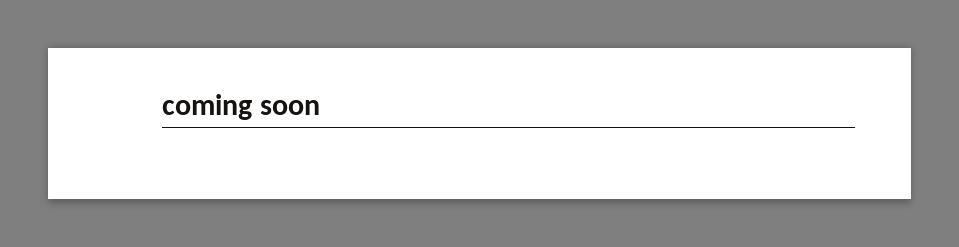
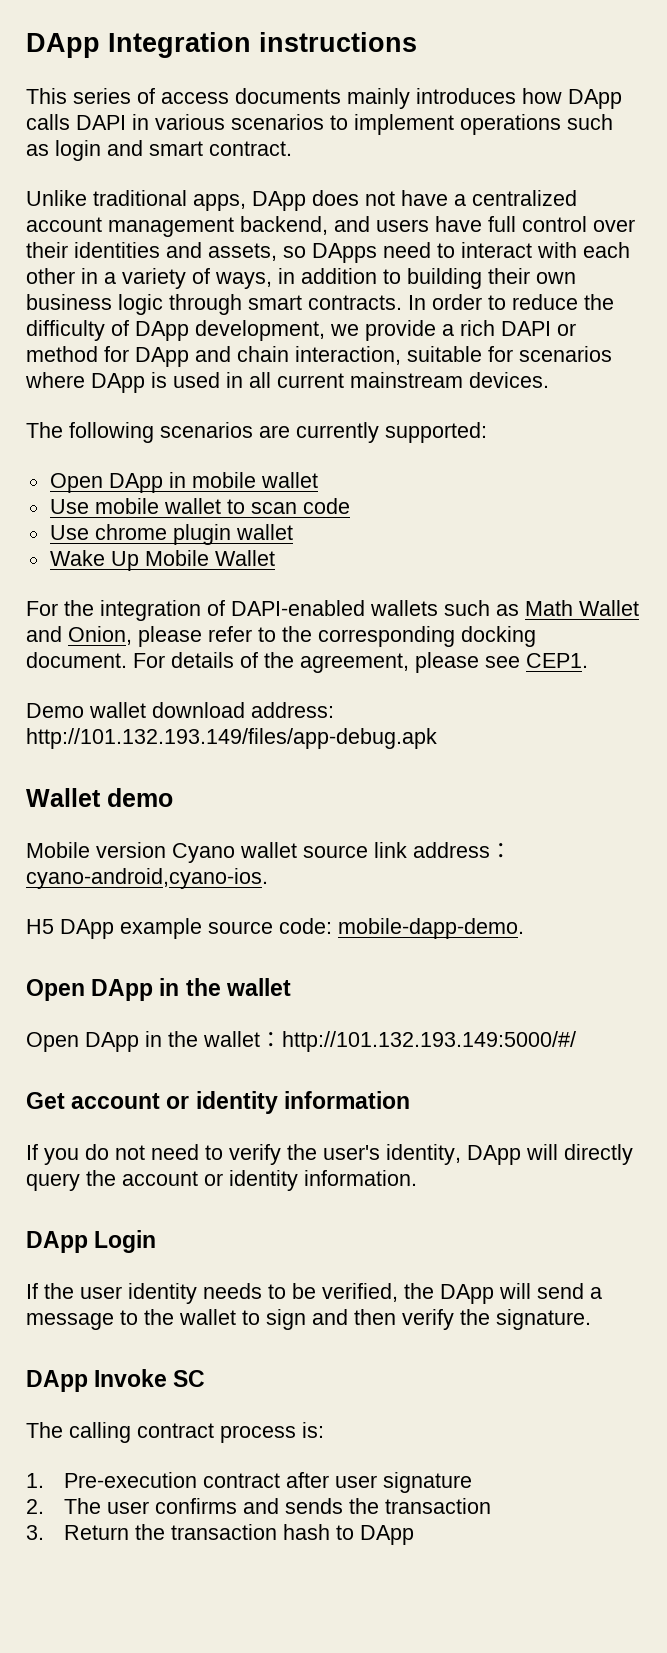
- coming soon
+ DApp Integration instructions
+ This series of access documents mainly introduces how DApp calls DAPI in various scenarios to implement operations such as login and smart contract.
+ Unlike traditional apps, DApp does not have a centralized account management backend, and users have full control over their identities and assets, so DApps need to interact with each other in a variety of ways, in addition to building their own business logic through smart contracts. In order to reduce the difficulty of DApp development, we provide a rich DAPI or method for DApp and chain interaction, suitable for scenarios where DApp is used in all current mainstream devices.
+ The following scenarios are currently supported:
+ Open DApp in mobile wallet
+ Use mobile wallet to scan code
+ Use chrome plugin wallet
+ Wake Up Mobile Wallet
+ For the integration of DAPI-enabled wallets such as Math Wallet and Onion, please refer to the corresponding docking document. For details of the agreement, please see CEP1.
+ Demo wallet download address: http://101.132.193.149/files/app-debug.apk
+ Wallet demo
+ Mobile version Cyano wallet source link address：cyano-android,cyano-ios.
+ H5 DApp example source code: mobile-dapp-demo.
+ Open DApp in the wallet
+ Open DApp in the wallet：http://101.132.193.149:5000/#/
+ Get account or identity information
+ If you do not need to verify the user's identity, DApp will directly query the account or identity information.
+ DApp Login
+ If the user identity needs to be verified, the DApp will send a message to the wallet to sign and then verify the signature.
+ DApp Invoke SC
+ The calling contract process is:
+ 1. Pre-execution contract after user signature
+ 2. The user confirms and sends the transaction
+ 3. Return the transaction hash to DApp

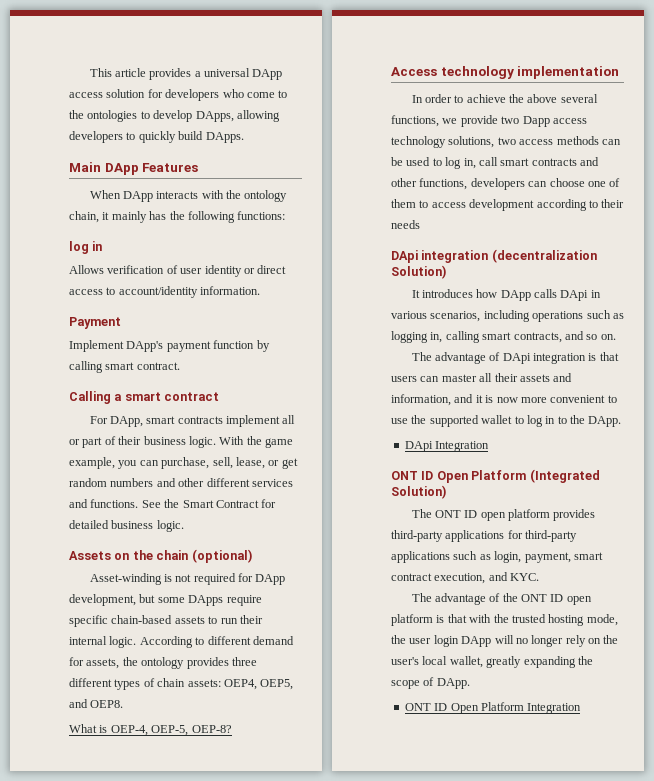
- DApp Integration instructions
- This series of access documents mainly introduces how DApp calls DAPI in various scenarios to implement operations such as login and smart contract.
- Unlike traditional apps, DApp does not have a centralized account management backend, and users have full control over their identities and assets, so DApps need to interact with each other in a variety of ways, in addition to building their own business logic through smart contracts. In order to reduce the difficulty of DApp development, we provide a rich DAPI or method for DApp and chain interaction, suitable for scenarios where DApp is used in all current mainstream devices.
- The following scenarios are currently supported:
- Open DApp in mobile wallet
- Use mobile wallet to scan code
- Use chrome plugin wallet
- Wake Up Mobile Wallet
- For the integration of DAPI-enabled wallets such as Math Wallet and Onion, please refer to the corresponding docking document. For details of the agreement, please see CEP1.
- Demo wallet download address: http://101.132.193.149/files/app-debug.apk
- Wallet demo
- Mobile version Cyano wallet source link address：cyano-android,cyano-ios.
- H5 DApp example source code: mobile-dapp-demo.
- Open DApp in the wallet
- Open DApp in the wallet：http://101.132.193.149:5000/#/
- Get account or identity information
- If you do not need to verify the user's identity, DApp will directly query the account or identity information.
- DApp Login
- If the user identity needs to be verified, the DApp will send a message to the wallet to sign and then verify the signature.
- DApp Invoke SC
- The calling contract process is:
- 1. Pre-execution contract after user signature
- 2. The user confirms and sends the transaction
- 3. Return the transaction hash to DApp
+ This article provides a universal DApp access solution for developers who come to the ontologies to develop DApps, allowing developers to quickly build DApps.
+ Main DApp Features
+ When DApp interacts with the ontology chain, it mainly has the following functions:
+ log in
+ Allows verification of user identity or direct access to account/identity information.
+ Payment
+ Implement DApp's payment function by calling smart contract.
+ Calling a smart contract
+ For DApp, smart contracts implement all or part of their business logic. With the game example, you can purchase, sell, lease, or get random numbers and other different services and functions. See the Smart Contract for detailed business logic.
+ Assets on the chain (optional)
+ Asset-winding is not required for DApp development, but some DApps require specific chain-based assets to run their internal logic. According to different demand for assets, the ontology provides three different types of chain assets: OEP4, OEP5, and OEP8.
+ What is OEP-4, OEP-5, OEP-8?
+ Access technology implementation
+ In order to achieve the above several functions, we provide two Dapp access technology solutions, two access methods can be used to log in, call smart contracts and other functions, developers can choose one of them to access development according to their needs
+ DApi integration (decentralization Solution)
+ It introduces how DApp calls DApi in various scenarios, including operations such as logging in, calling smart contracts, and so on.
+ The advantage of DApi integration is that users can master all their assets and information, and it is now more convenient to use the supported wallet to log in to the DApp.
+ DApi Integration
+ ONT ID Open Platform (Integrated Solution)
+ The ONT ID open platform provides third-party applications for third-party applications such as login, payment, smart contract execution, and KYC.
+ The advantage of the ONT ID open platform is that with the trusted hosting mode, the user login DApp will no longer rely on the user's local wallet, greatly expanding the scope of DApp.
+ ONT ID Open Platform Integration

